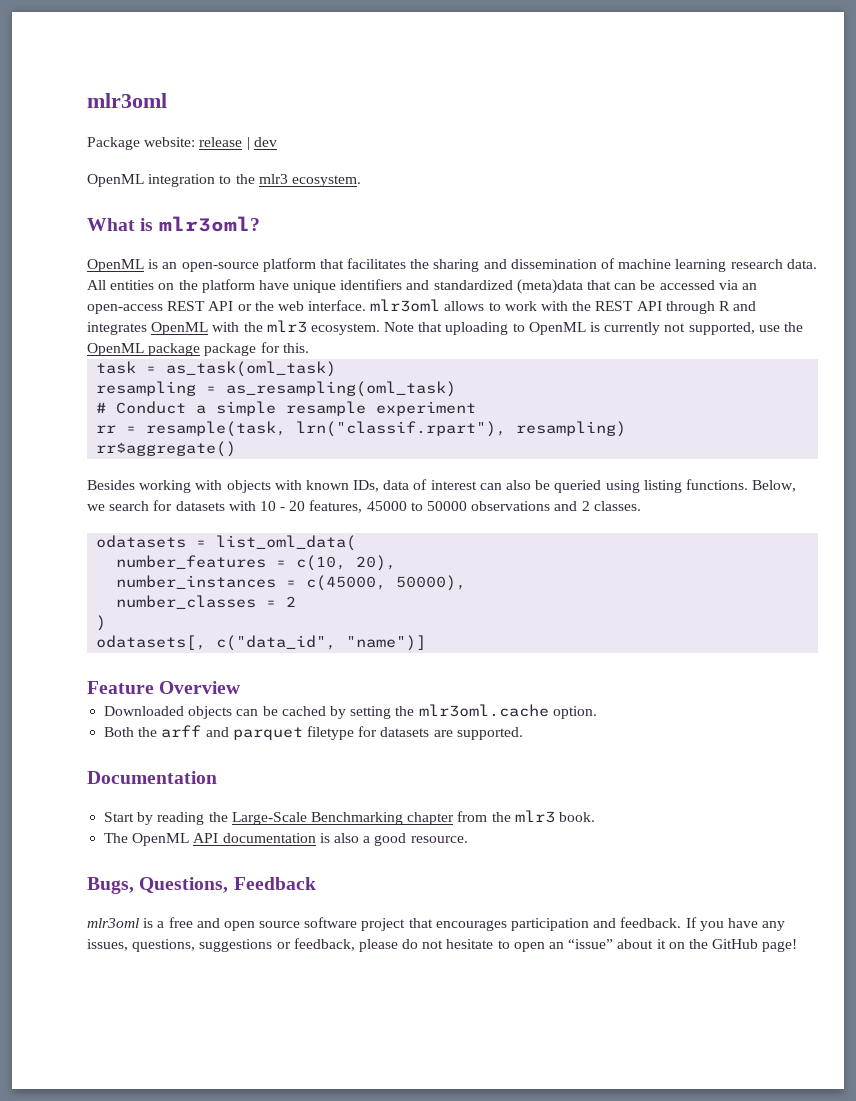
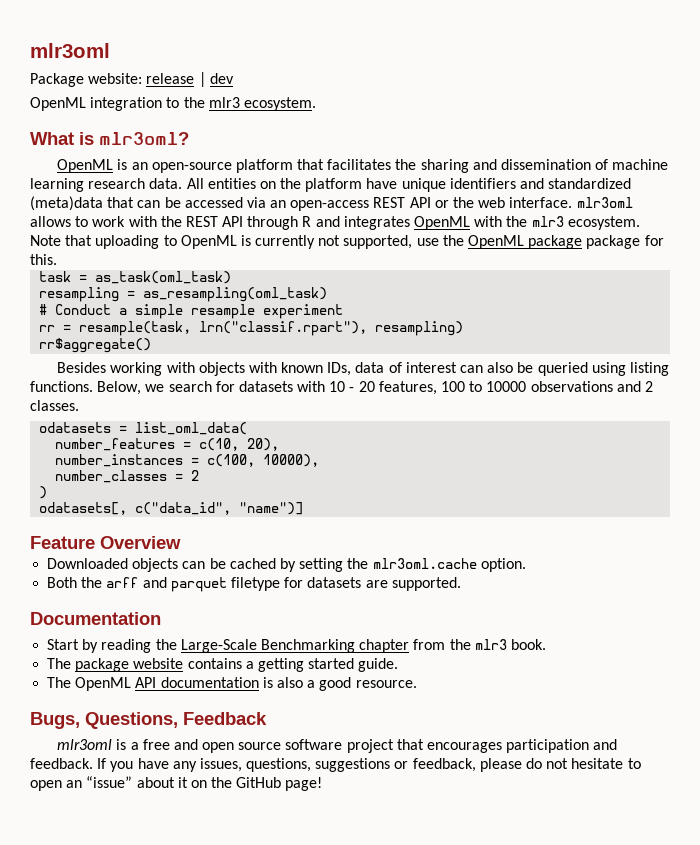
- Below, we search for datasets with 10 - 20 features, 45000 to 50000 observations and 2 classes.
+ Below, we search for datasets with 10 - 20 features, 100 to 10000 observations and 2 classes.
- number_instances = c(45000, 50000),
+ number_instances = c(100, 10000),
+ The package website contains a getting started guide.

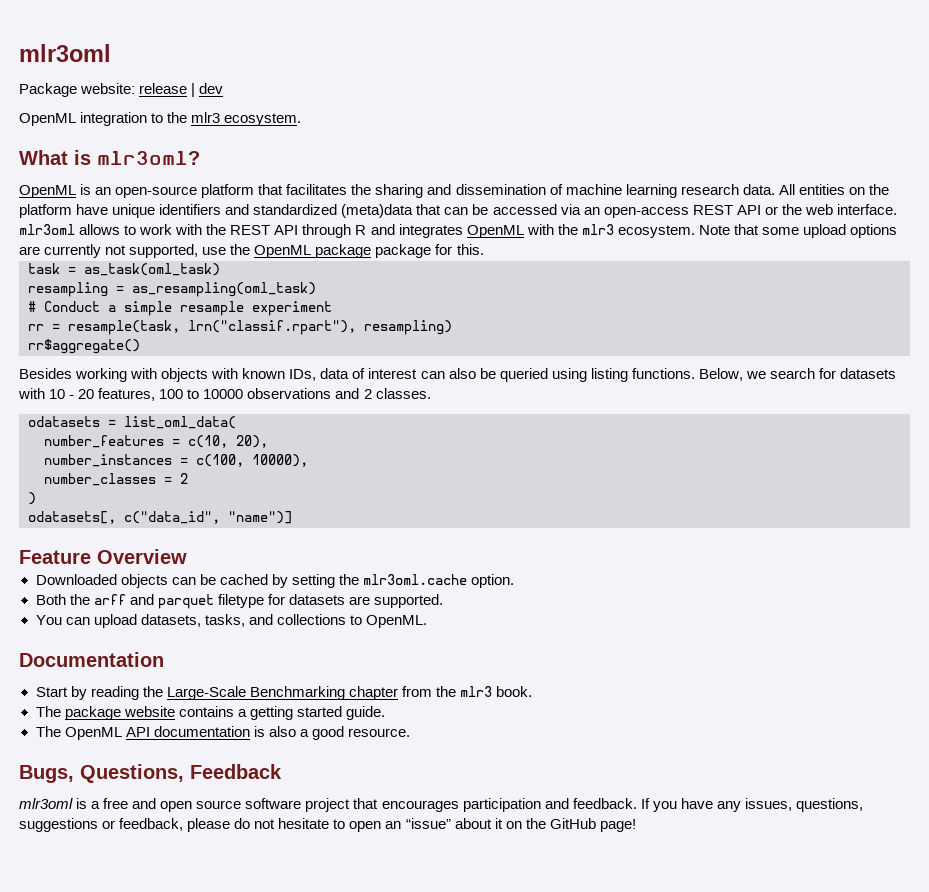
- Note that uploading to OpenML is currently not supported, use the OpenML package package for this.
+ Note that some upload options are currently not supported, use the OpenML package package for this.
+ You can upload datasets, tasks, and collections to OpenML.

